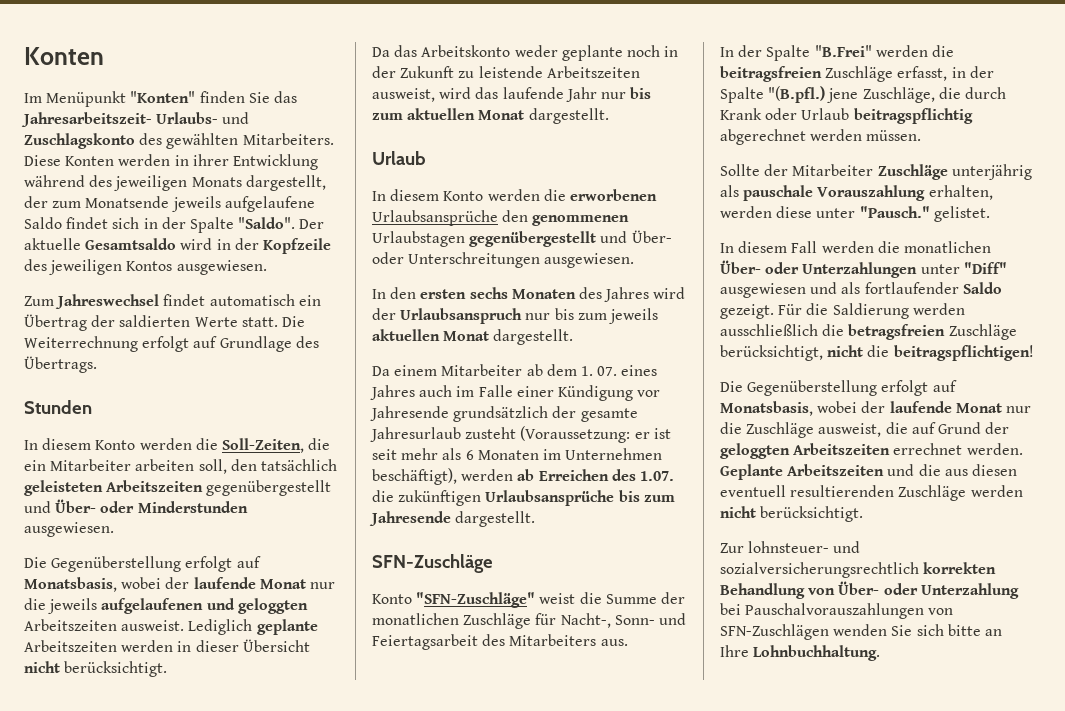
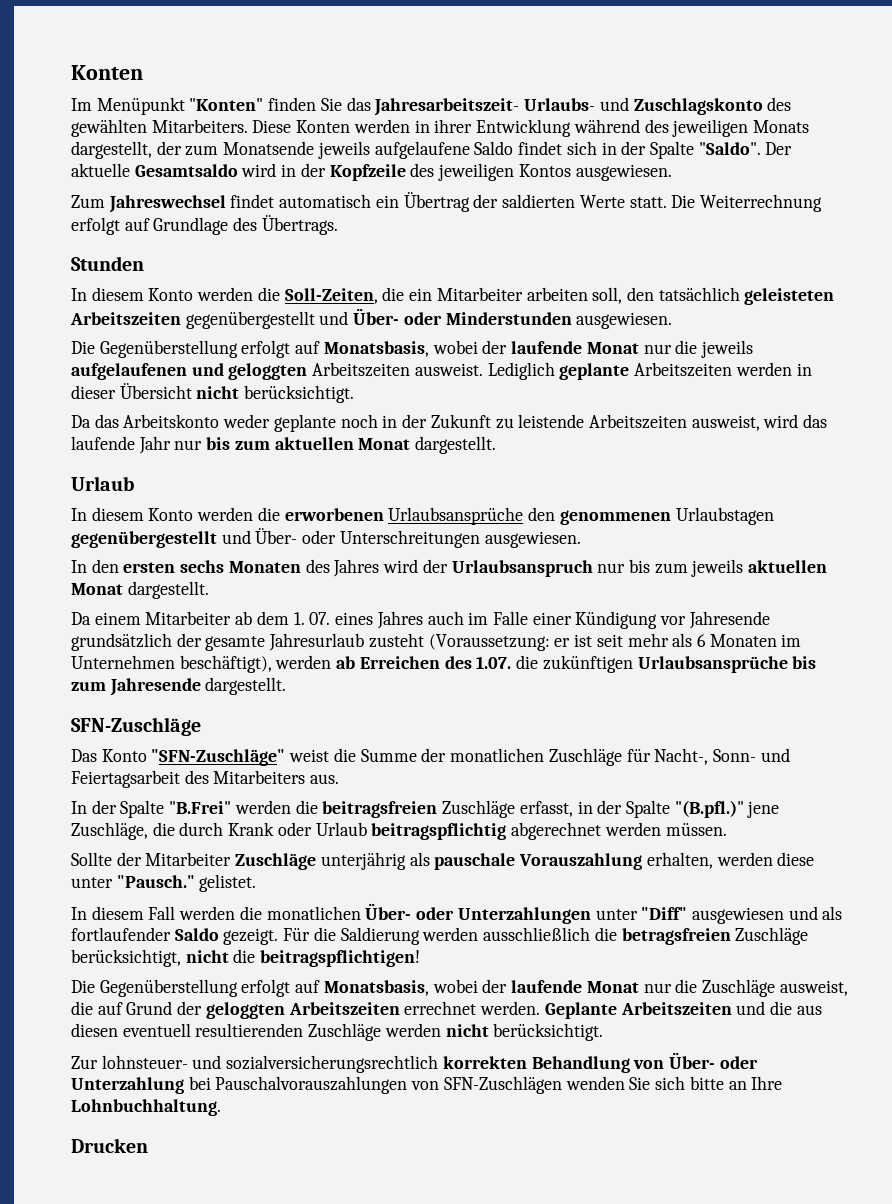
- Konto "SFN-Zuschläge" weist die Summe der monatlichen Zuschläge für Nacht-, Sonn- und Feiertagsarbeit des Mitarbeiters aus.
+ Das Konto "SFN-Zuschläge" weist die Summe der monatlichen Zuschläge für Nacht-, Sonn- und Feiertagsarbeit des Mitarbeiters aus.
- In der Spalte "B.Frei" werden die beitragsfreien Zuschläge erfasst, in der Spalte "(B.pfl.) jene Zuschläge, die durch Krank oder Urlaub beitragspflichtig abgerechnet werden müssen.
+ In der Spalte "B.Frei" werden die beitragsfreien Zuschläge erfasst, in der Spalte "(B.pfl.)" jene Zuschläge, die durch Krank oder Urlaub beitragspflichtig abgerechnet werden müssen.
+ Drucken

